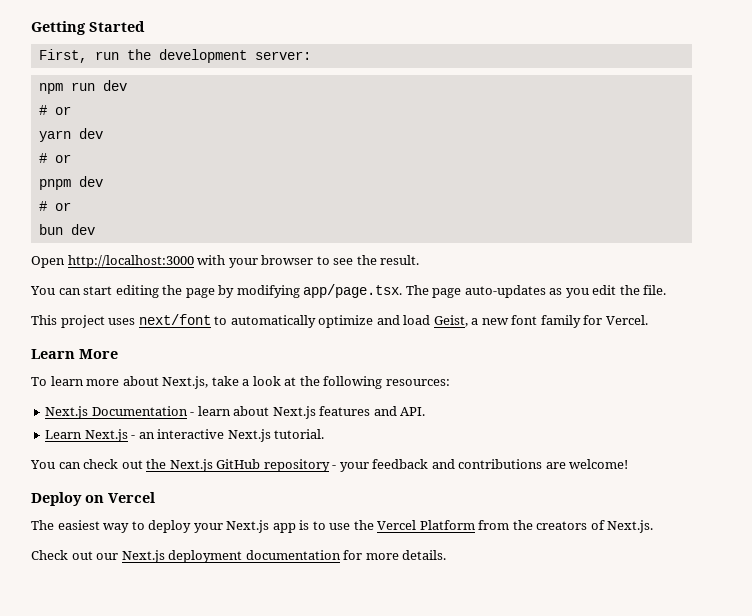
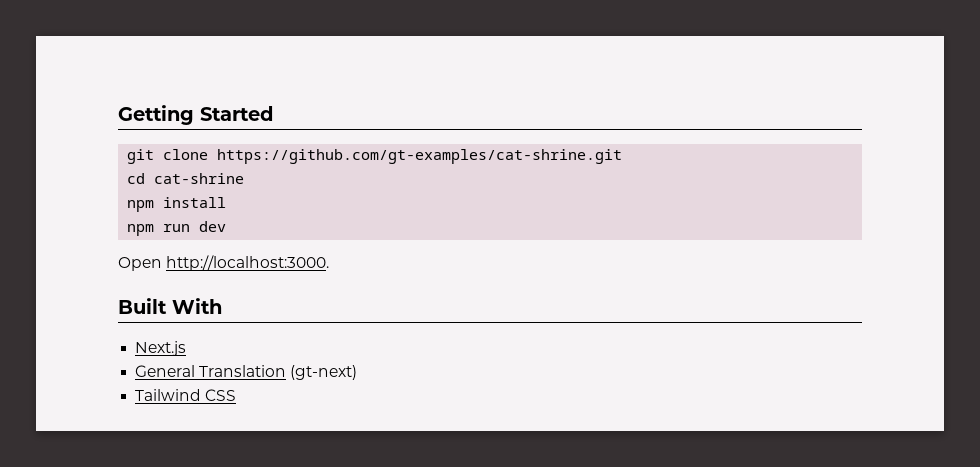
- First, run the development server:
+ git clone https://github.com/gt-examples/cat-shrine.git
+ cd cat-shrine
+ npm install
  npm run dev
- # or
- yarn dev
- # or
- pnpm dev
- # or
- bun dev
- Open http://localhost:3000 with your browser to see the result.
- You can start editing the page by modifying app/page.tsx. The page auto-updates as you edit the file.
- This project uses next/font to automatically optimize and load Geist, a new font family for Vercel.
- Learn More
- To learn more about Next.js, take a look at the following resources:
- Next.js Documentation - learn about Next.js features and API.
- Learn Next.js - an interactive Next.js tutorial.
- You can check out the Next.js GitHub repository - your feedback and contributions are welcome!
- Deploy on Vercel
- The easiest way to deploy your Next.js app is to use the Vercel Platform from the creators of Next.js.
- Check out our Next.js deployment documentation for more details.
+ Open http://localhost:3000.
+ Built With
+ Next.js
+ General Translation (gt-next)
+ Tailwind CSS

